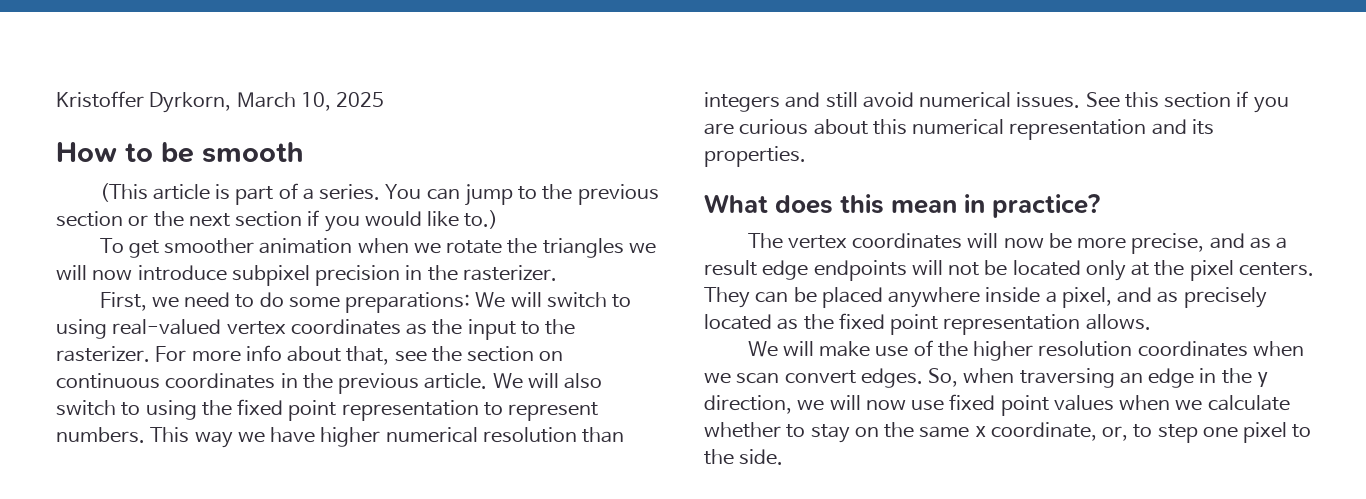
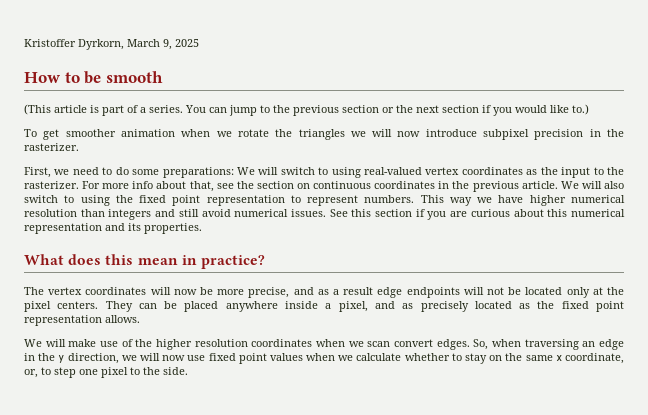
- Kristoffer Dyrkorn, March 10, 2025
+ Kristoffer Dyrkorn, March 9, 2025

